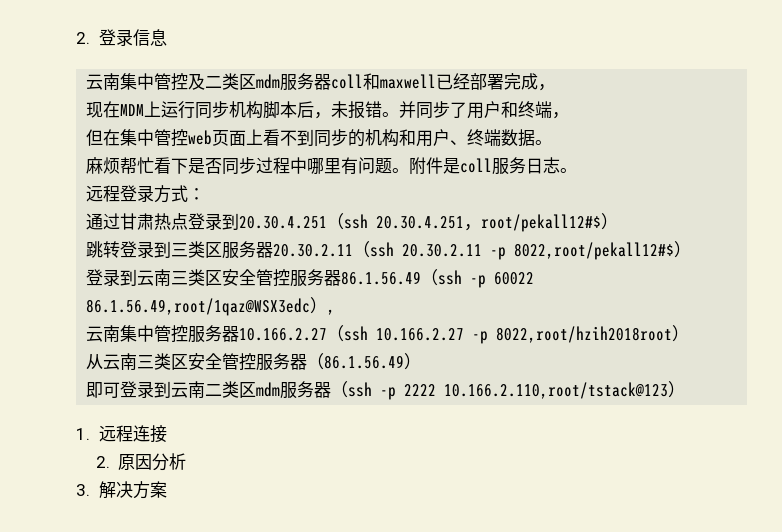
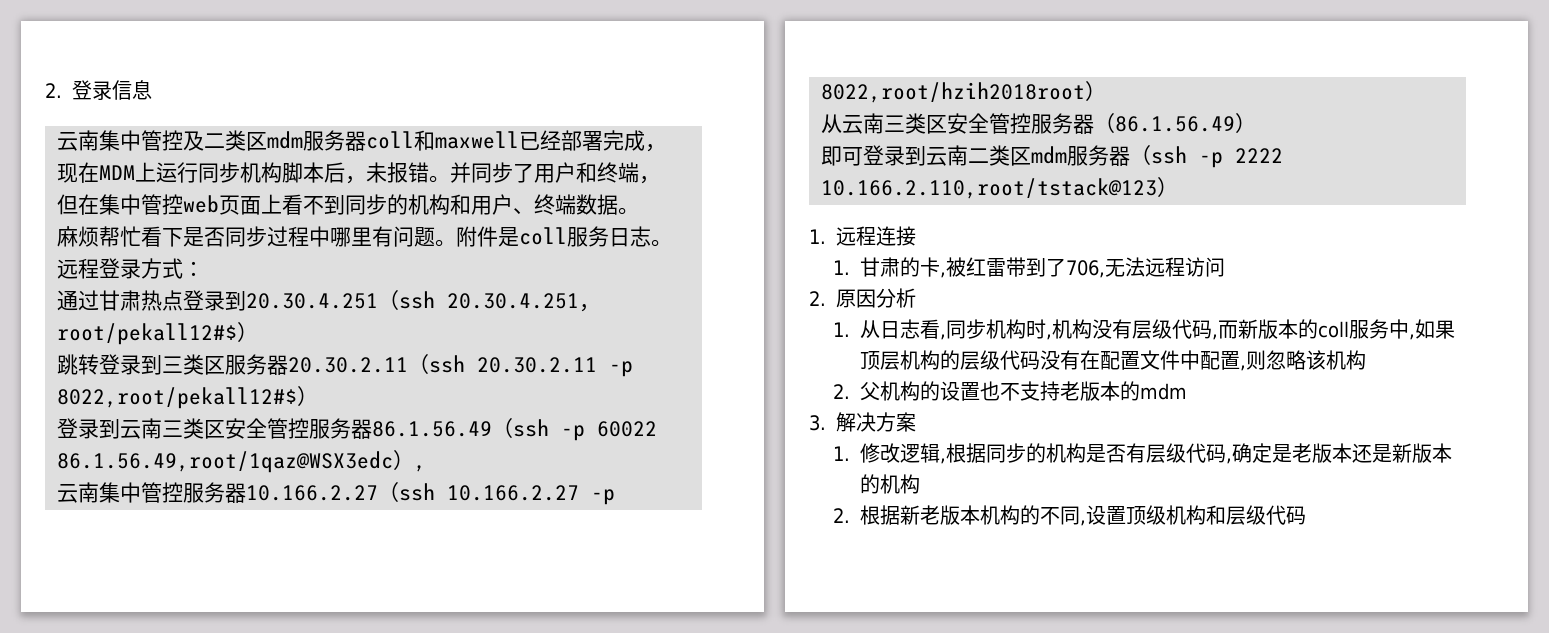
+ 1.甘肃的卡,被红雷带到了706,无法远程访问
  2.原因分析
+ 1.从日志看,同步机构时,机构没有层级代码,而新版本的coll服务中,如果顶层机构的层级代码没有在配置文件中配置,则忽略该机构
+ 2.父机构的设置也不支持老版本的mdm
  3.解决方案
+ 1.修改逻辑,根据同步的机构是否有层级代码,确定是老版本还是新版本的机构
+ 2.根据新老版本机构的不同,设置顶级机构和层级代码

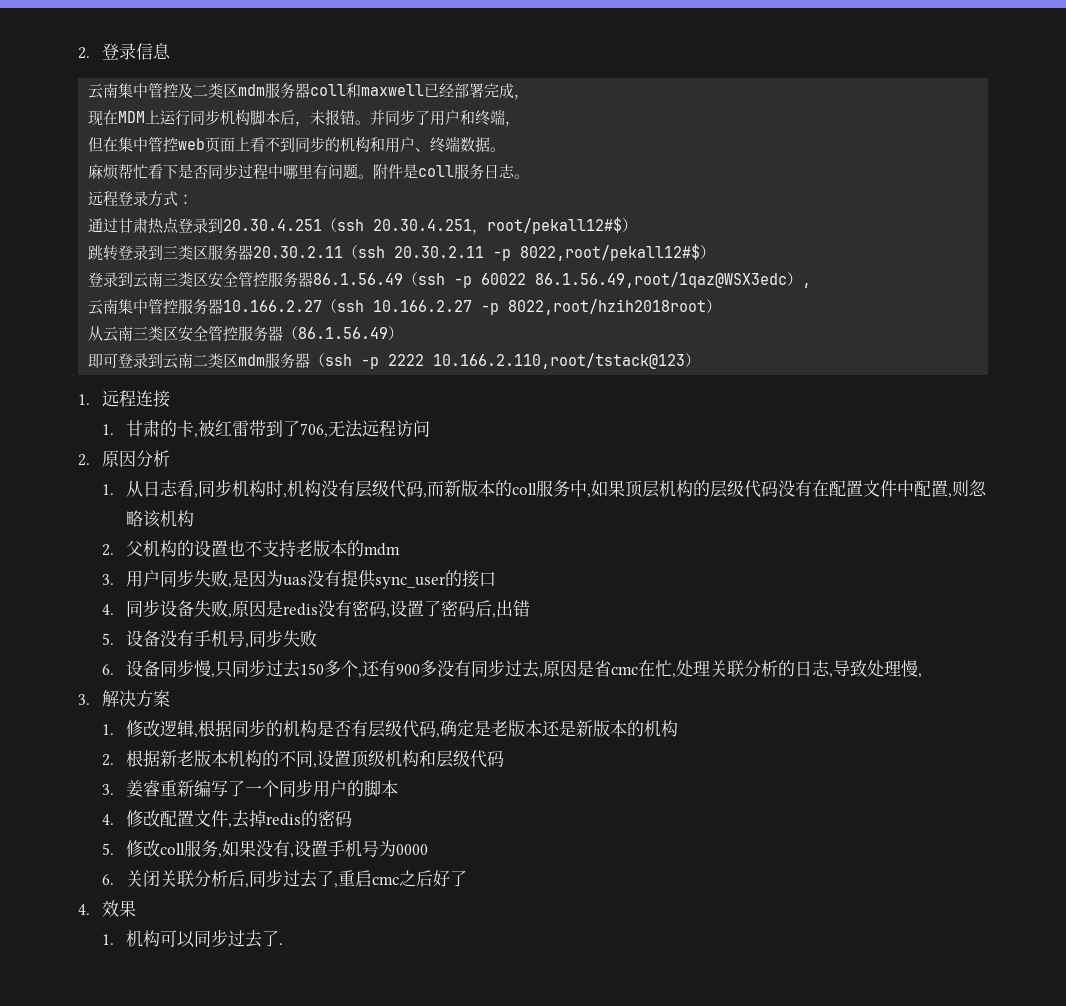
+ 3.用户同步失败,是因为uas没有提供sync_user的接口
+ 4.同步设备失败,原因是redis没有密码,设置了密码后,出错
+ 5.设备没有手机号,同步失败
+ 6.设备同步慢,只同步过去150多个,还有900多没有同步过去,原因是省cmc在忙,处理关联分析的日志,导致处理慢,
+ 3.姜睿重新编写了一个同步用户的脚本
+ 4.修改配置文件,去掉redis的密码
+ 5.修改coll服务,如果没有,设置手机号为0000
+ 6.关闭关联分析后,同步过去了,重启cmc之后好了
+ 4.效果
+ 1.机构可以同步过去了.

